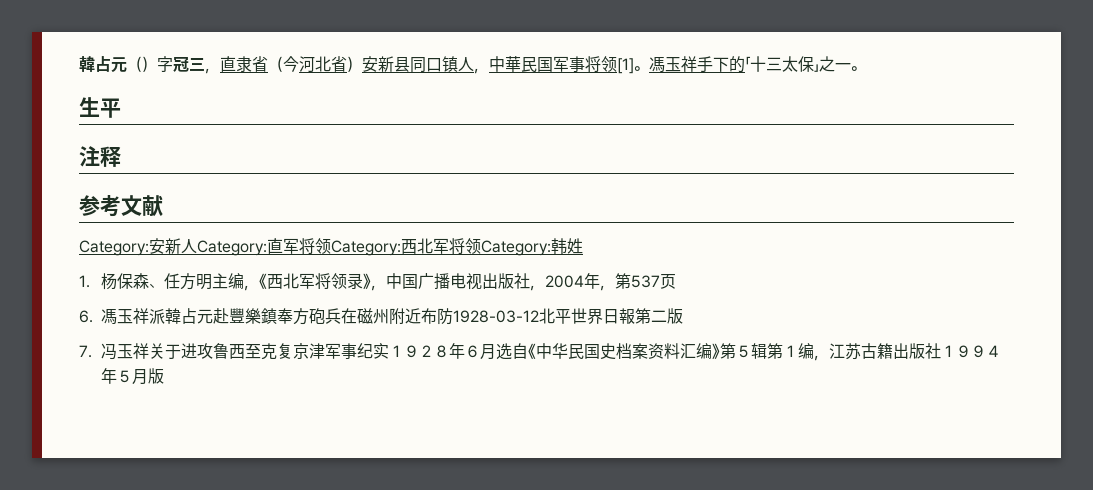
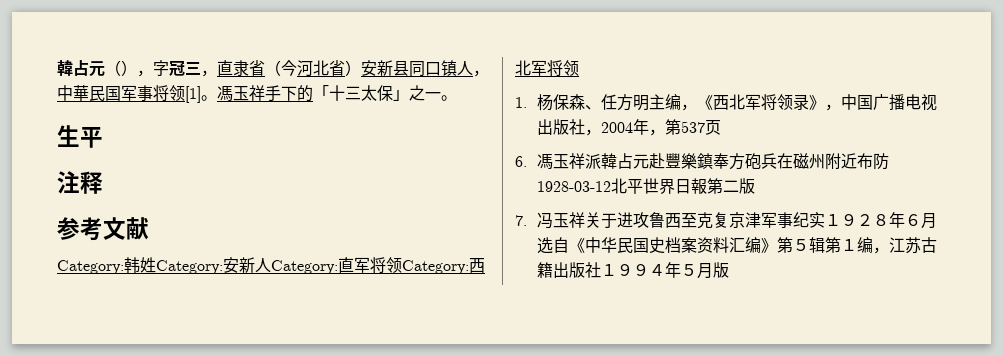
- 韓占元（）字冠三，直隶省（今河北省）安新县同口镇人，中華民国军事将领[1]。
+ 韓占元（），字冠三，直隶省（今河北省）安新县同口镇人，中華民国军事将领[1]。
- Category:安新人Category:直军将领Category:西北军将领Category:韩姓
+ Category:韩姓Category:安新人Category:直军将领Category:西北军将领

